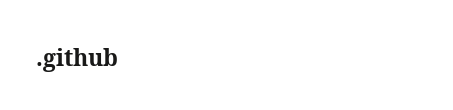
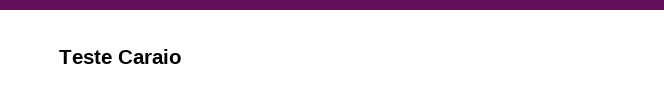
- .github
+ Teste Caraio

